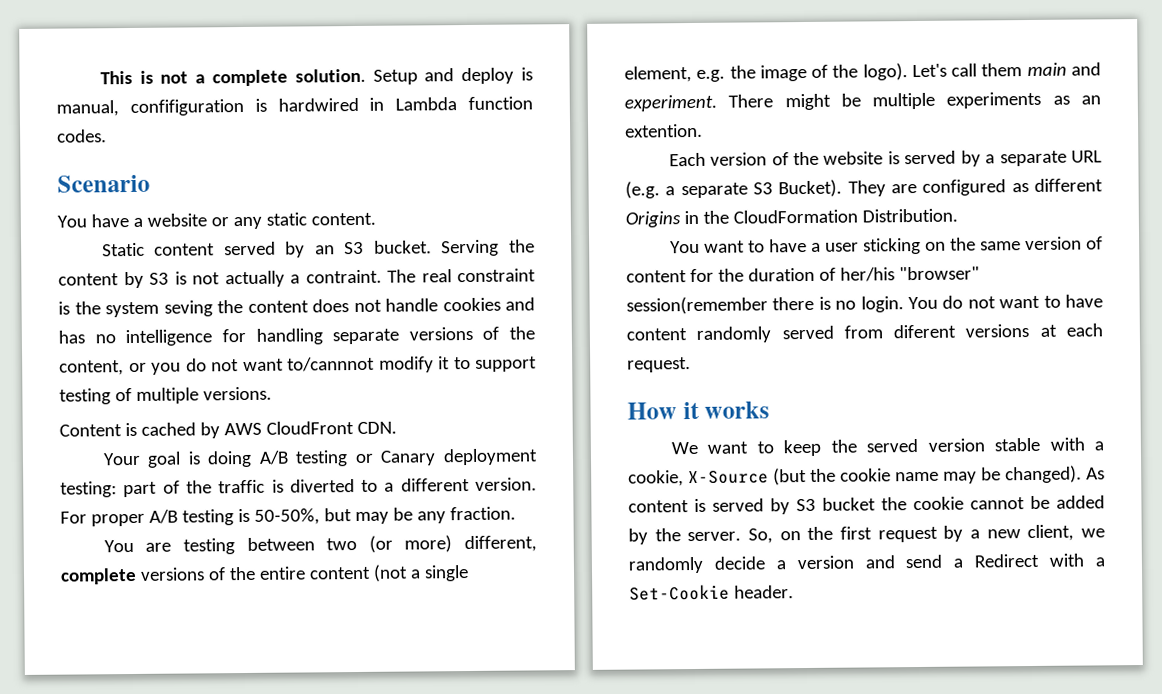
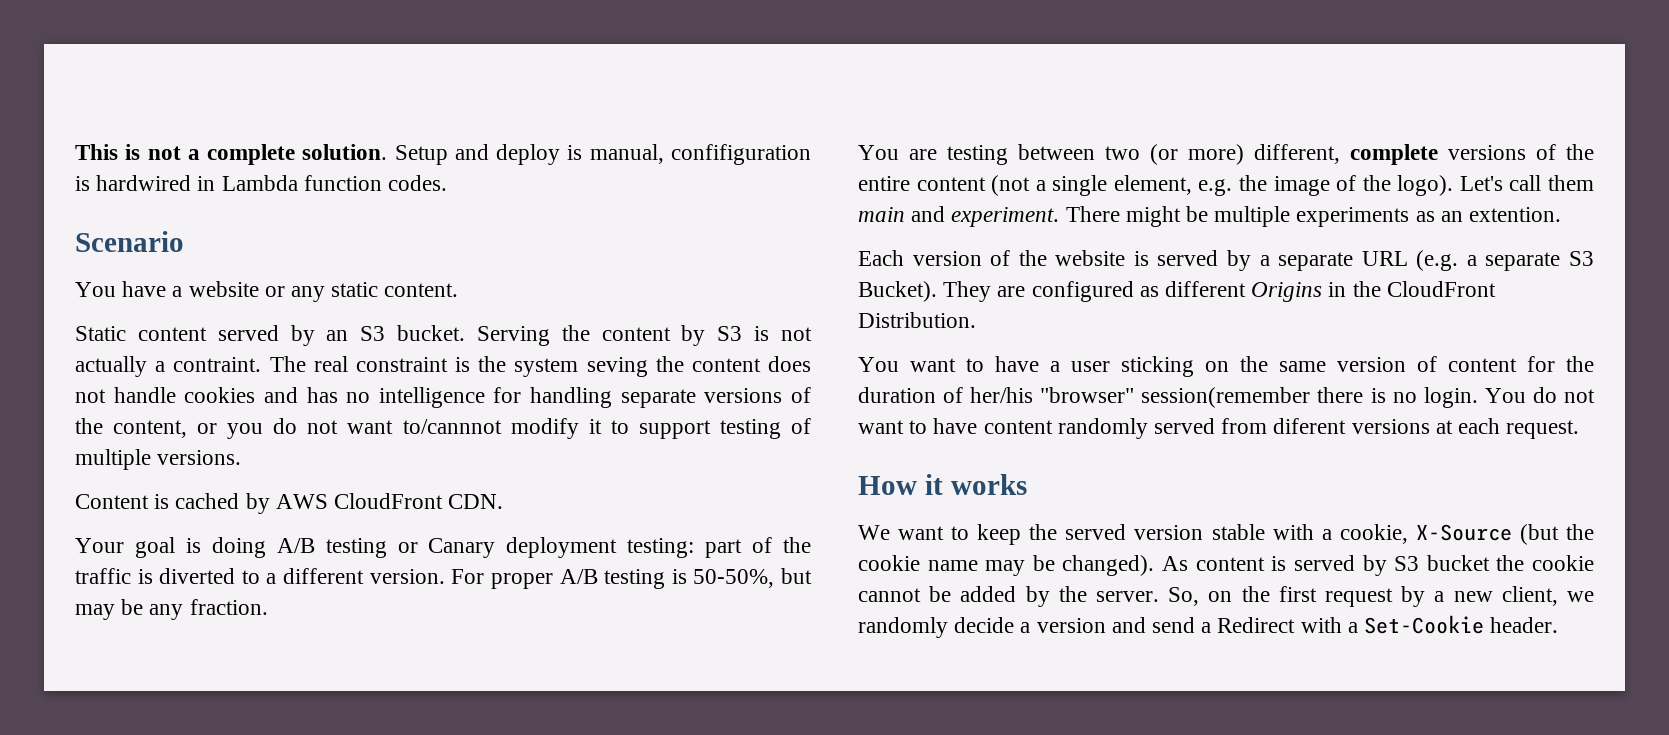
- They are configured as different Origins in the CloudFormation Distribution.
+ They are configured as different Origins in the CloudFront Distribution.

